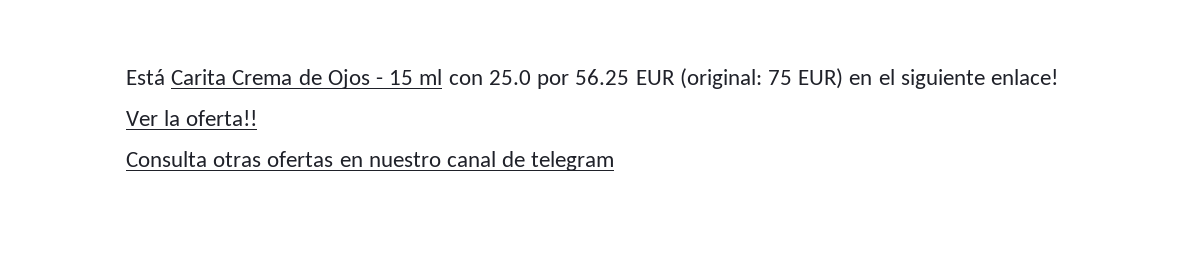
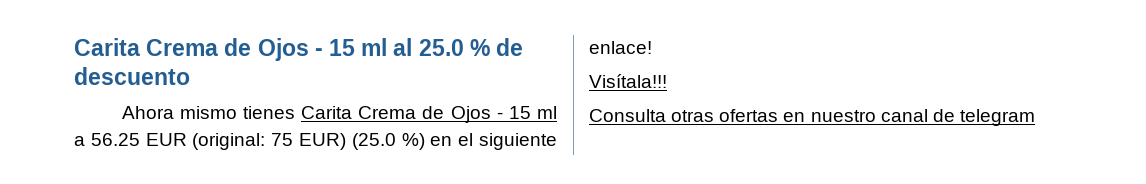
- Está Carita Crema de Ojos - 15 ml con 25.0 por 56.25 EUR (original: 75 EUR) en el siguiente enlace!
+ Carita Crema de Ojos - 15 ml al 25.0 % de descuento
+ Ahora mismo tienes Carita Crema de Ojos - 15 ml a 56.25 EUR (original: 75 EUR) (25.0 %) en el siguiente enlace!
- Ver la oferta!!
+ Visítala!!!

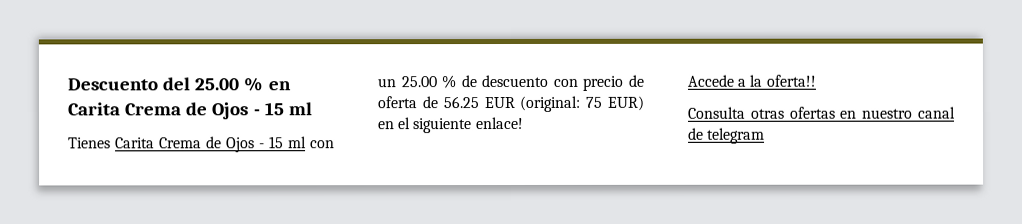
- Carita Crema de Ojos - 15 ml al 25.0 % de descuento
- Ahora mismo tienes Carita Crema de Ojos - 15 ml a 56.25 EUR (original: 75 EUR) (25.0 %) en el siguiente enlace!
+ Descuento del 25.00 % en Carita Crema de Ojos - 15 ml
+ Tienes Carita Crema de Ojos - 15 ml con un 25.00 % de descuento con precio de oferta de 56.25 EUR (original: 75 EUR) en el siguiente enlace!
- Visítala!!!
+ Accede a la oferta!!

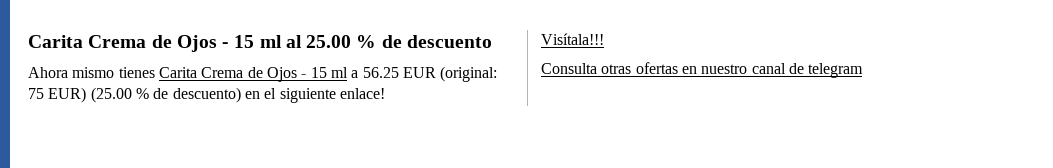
- Descuento del 25.00 % en Carita Crema de Ojos - 15 ml
- Tienes Carita Crema de Ojos - 15 ml con un 25.00 % de descuento con precio de oferta de 56.25 EUR (original: 75 EUR) en el siguiente enlace!
+ Carita Crema de Ojos - 15 ml al 25.00 % de descuento
+ Ahora mismo tienes Carita Crema de Ojos - 15 ml a 56.25 EUR (original: 75 EUR) (25.00 % de descuento) en el siguiente enlace!
- Accede a la oferta!!
+ Visítala!!!

